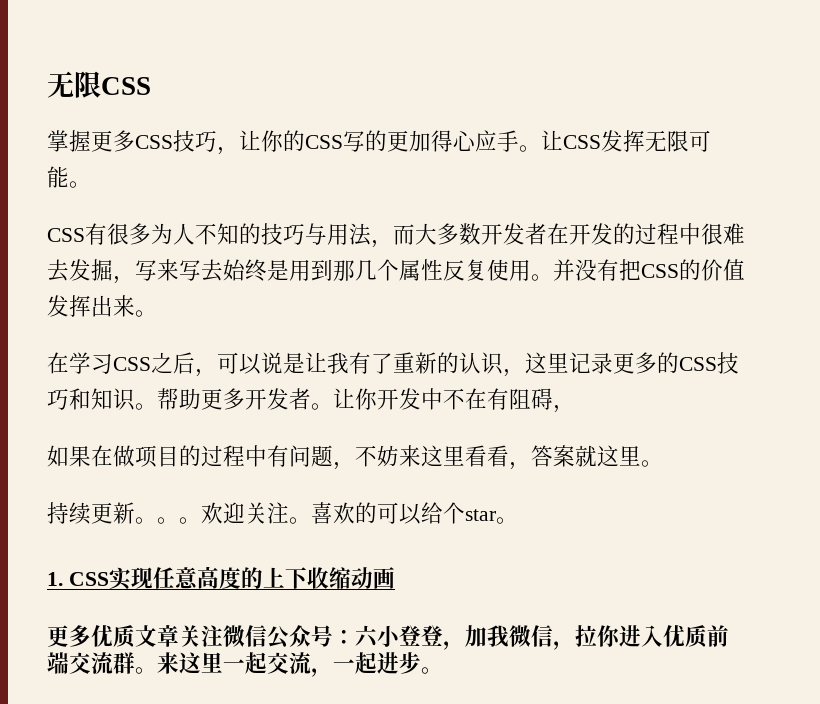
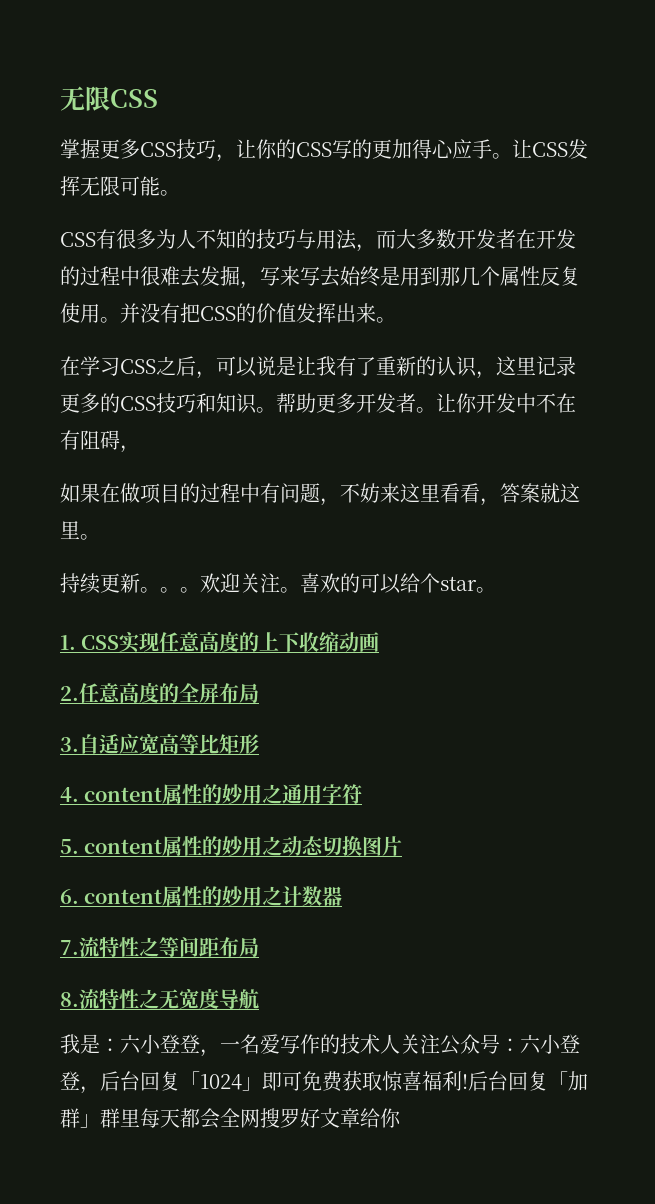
- 更多优质文章关注微信公众号：六小登登，加我微信，拉你进入优质前端交流群。来这里一起交流，一起进步。
+ 2.任意高度的全屏布局
+ 3.自适应宽高等比矩形
+ 4. content属性的妙用之通用字符
+ 5. content属性的妙用之动态切换图片
+ 6. content属性的妙用之计数器
+ 7.流特性之等间距布局
+ 8.流特性之无宽度导航
+ 我是：六小登登，一名爱写作的技术人关注公众号：六小登登，后台回复「1024」即可免费获取惊喜福利!后台回复「加群」群里每天都会全网搜罗好文章给你

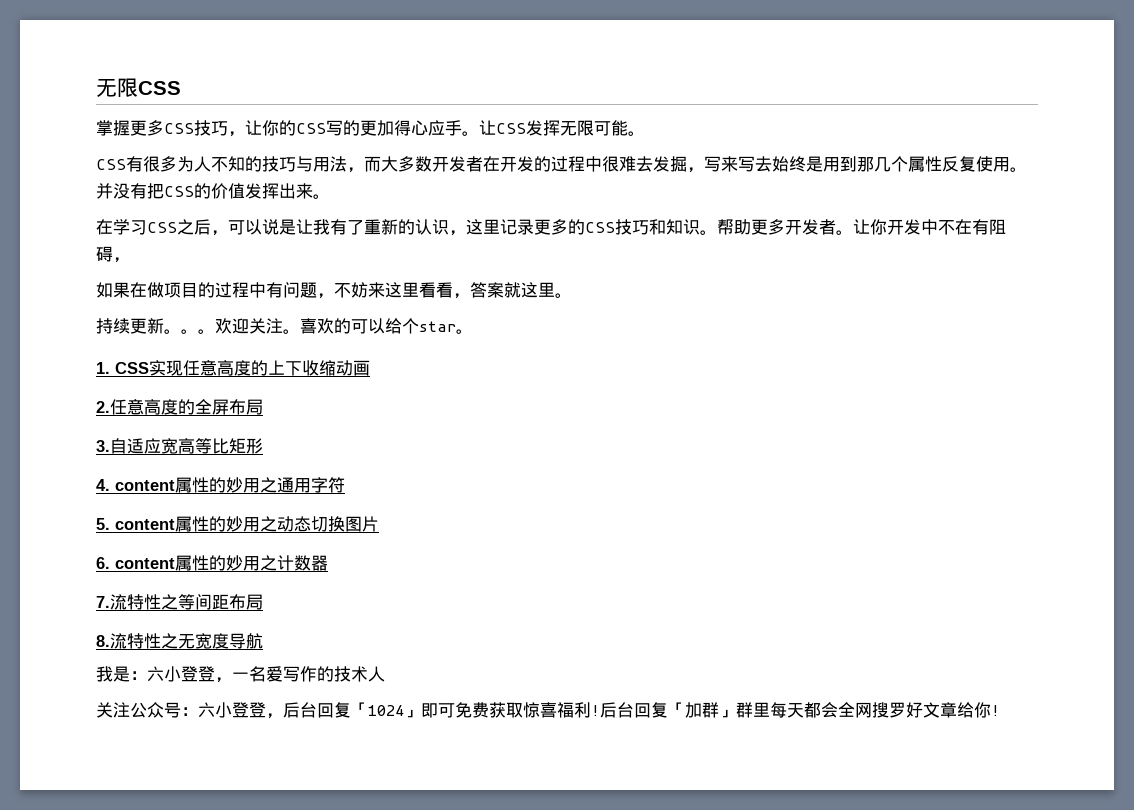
- 我是：六小登登，一名爱写作的技术人关注公众号：六小登登，后台回复「1024」即可免费获取惊喜福利!
+ 我是：六小登登，一名爱写作的技术人
+ 关注公众号：六小登登，后台回复「1024」即可免费获取惊喜福利!
- 后台回复「加群」群里每天都会全网搜罗好文章给你
+ 后台回复「加群」群里每天都会全网搜罗好文章给你!

